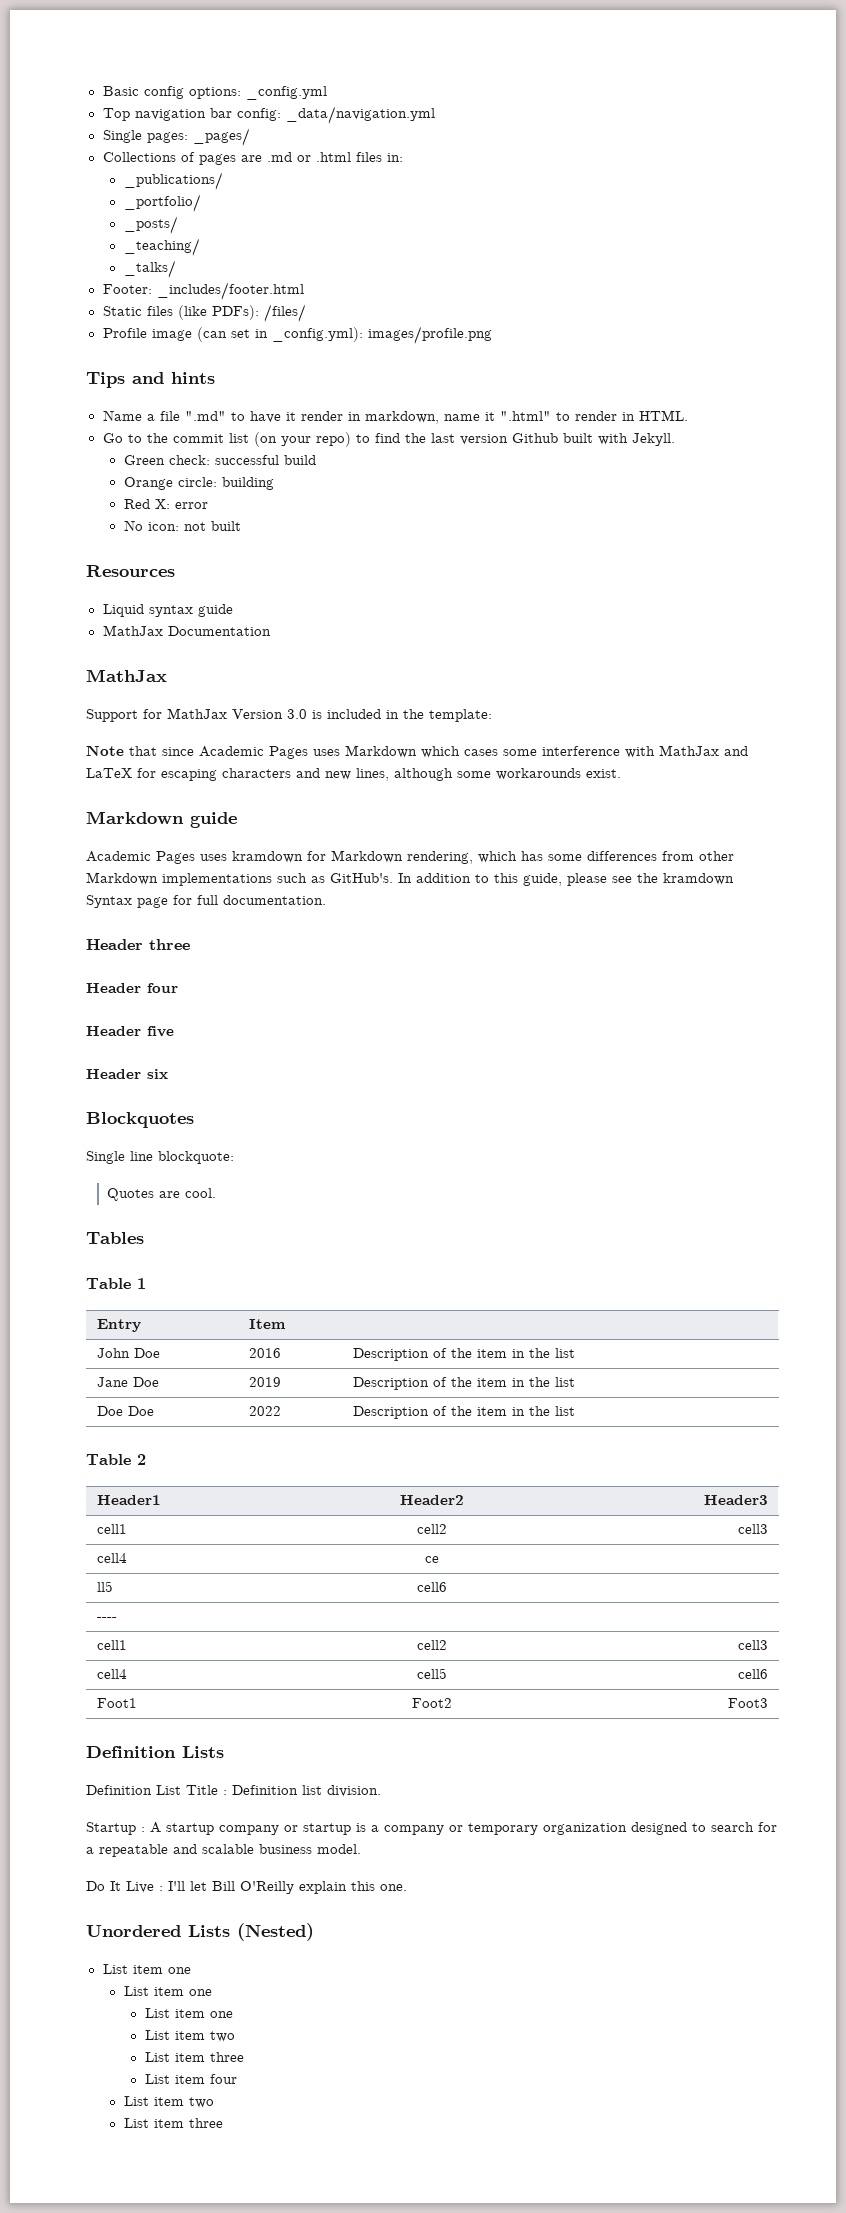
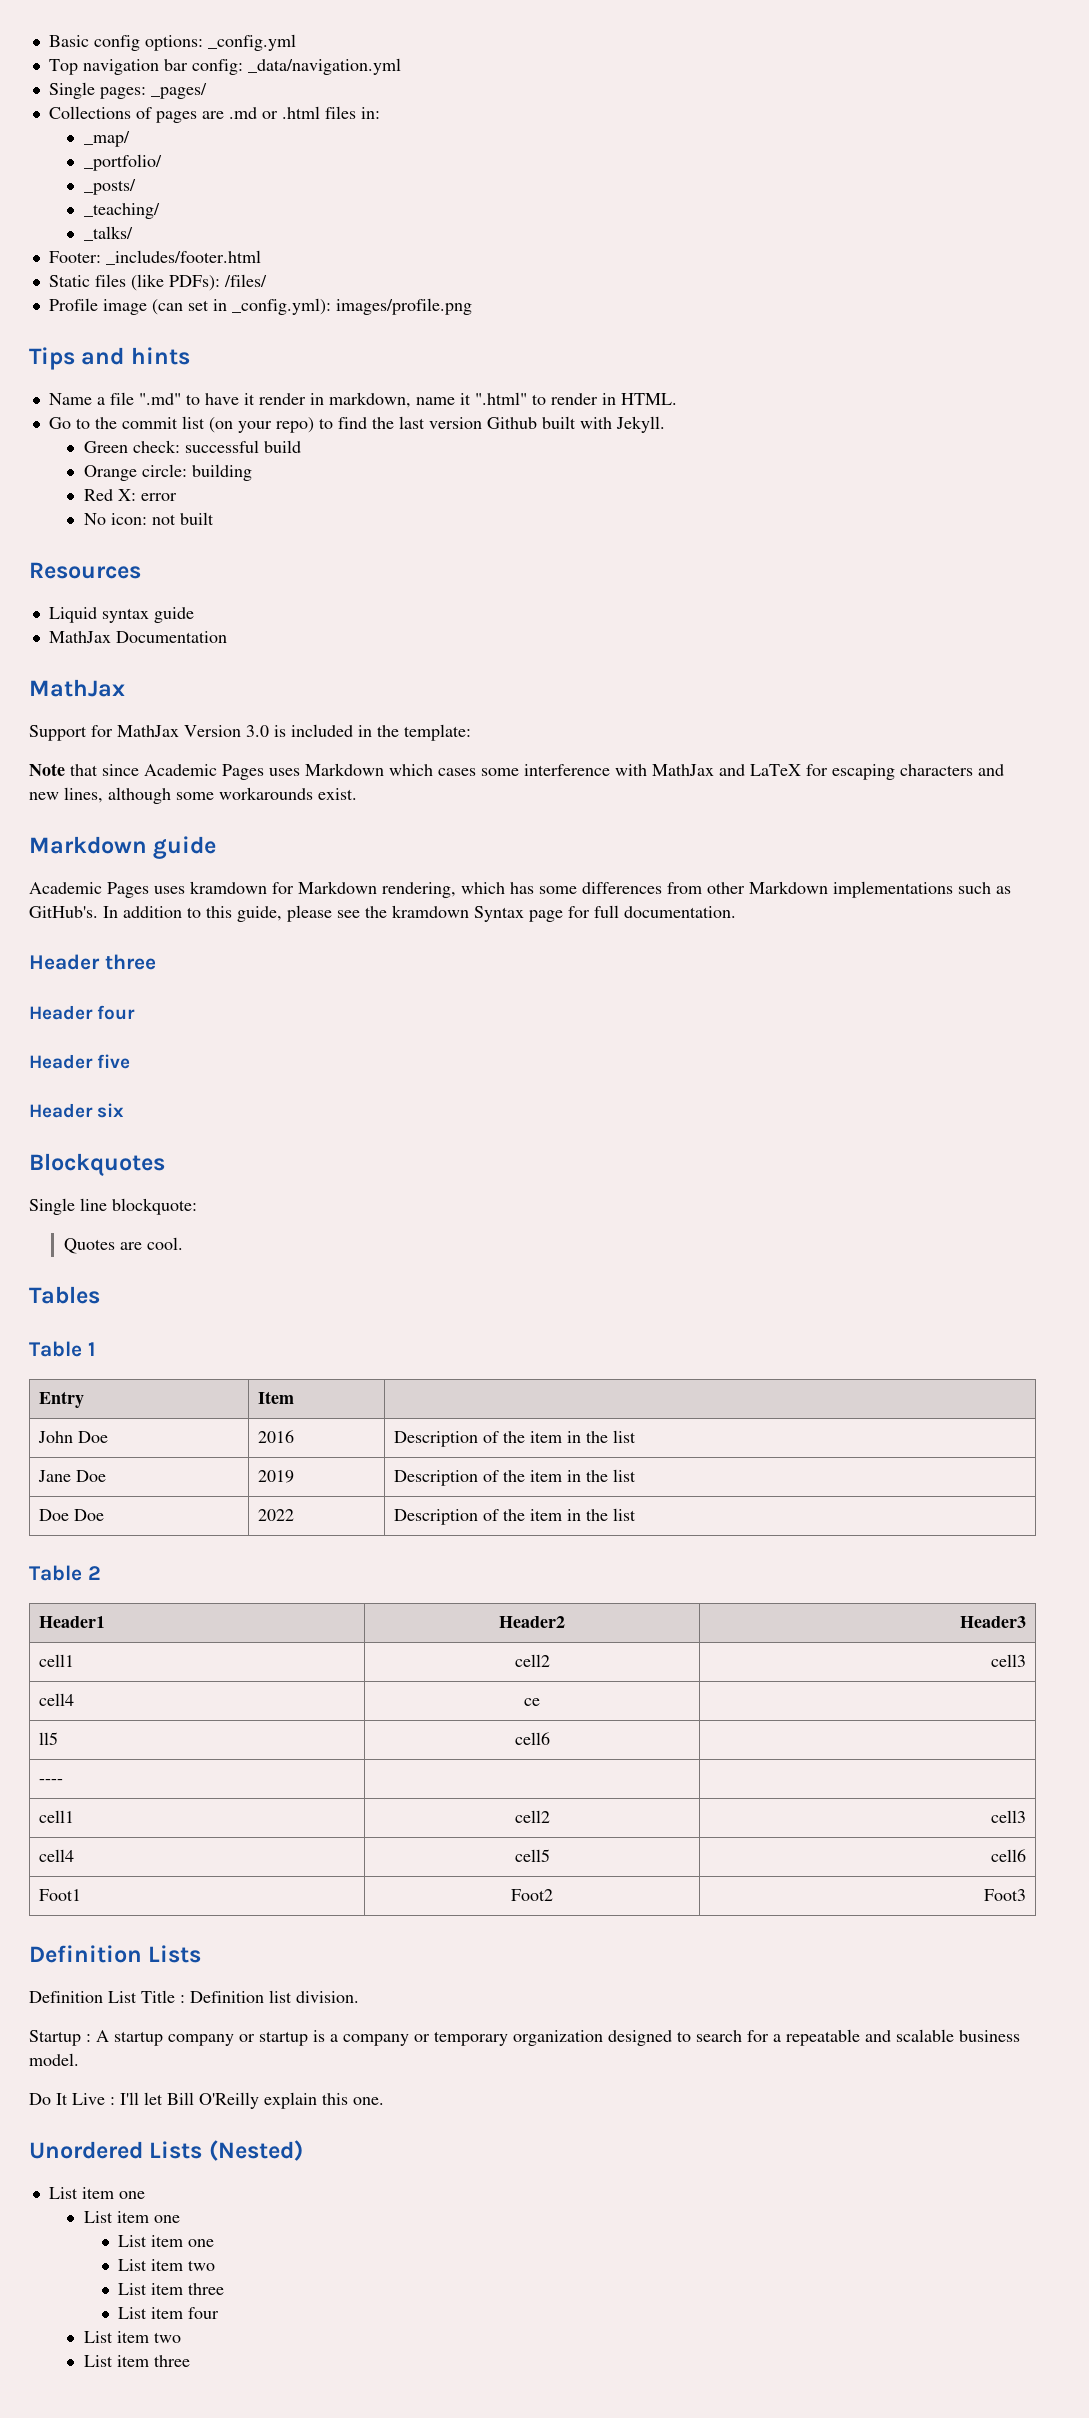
- _publications/
+ _map/

